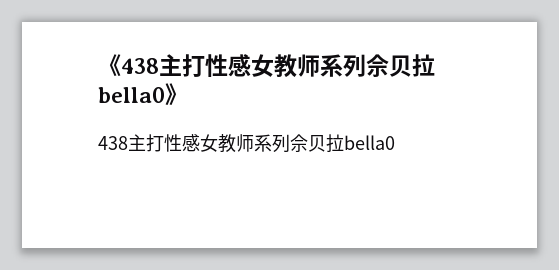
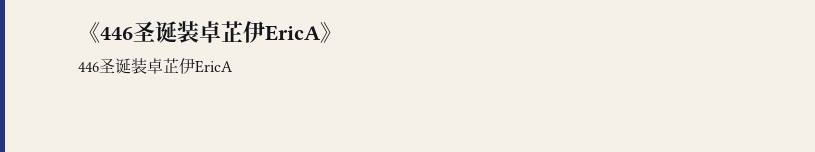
- 《438主打性感女教师系列佘贝拉bella0》
- 438主打性感女教师系列佘贝拉bella0
+ 《446圣诞装卓芷伊EricA》
+ 446圣诞装卓芷伊EricA

